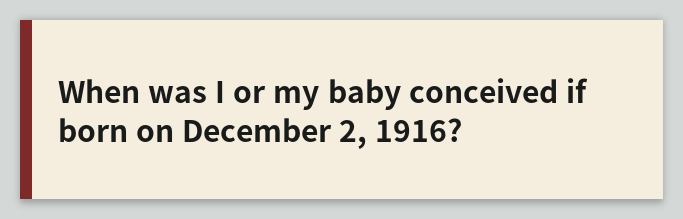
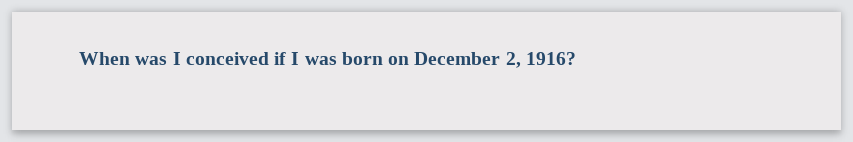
- When was I or my baby conceived if born on December 2, 1916?
+ When was I conceived if I was born on December 2, 1916?

